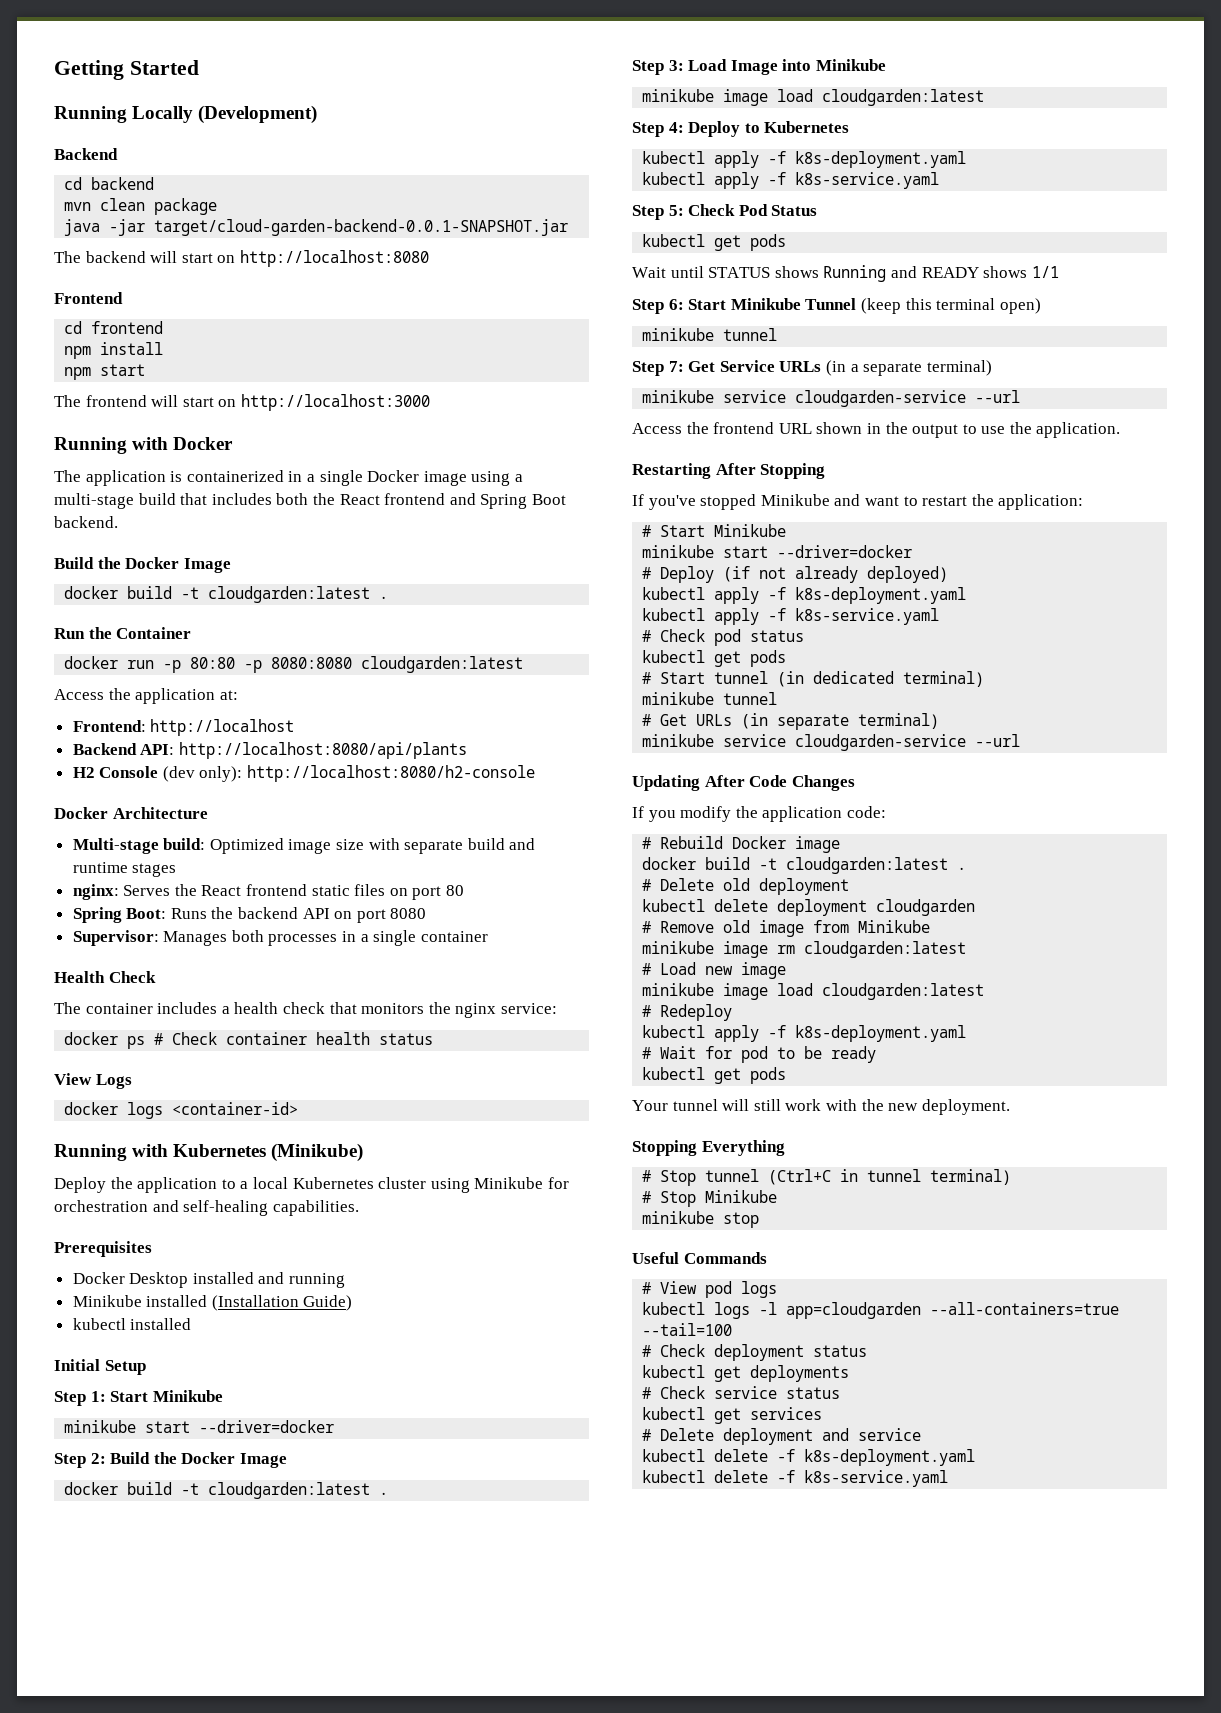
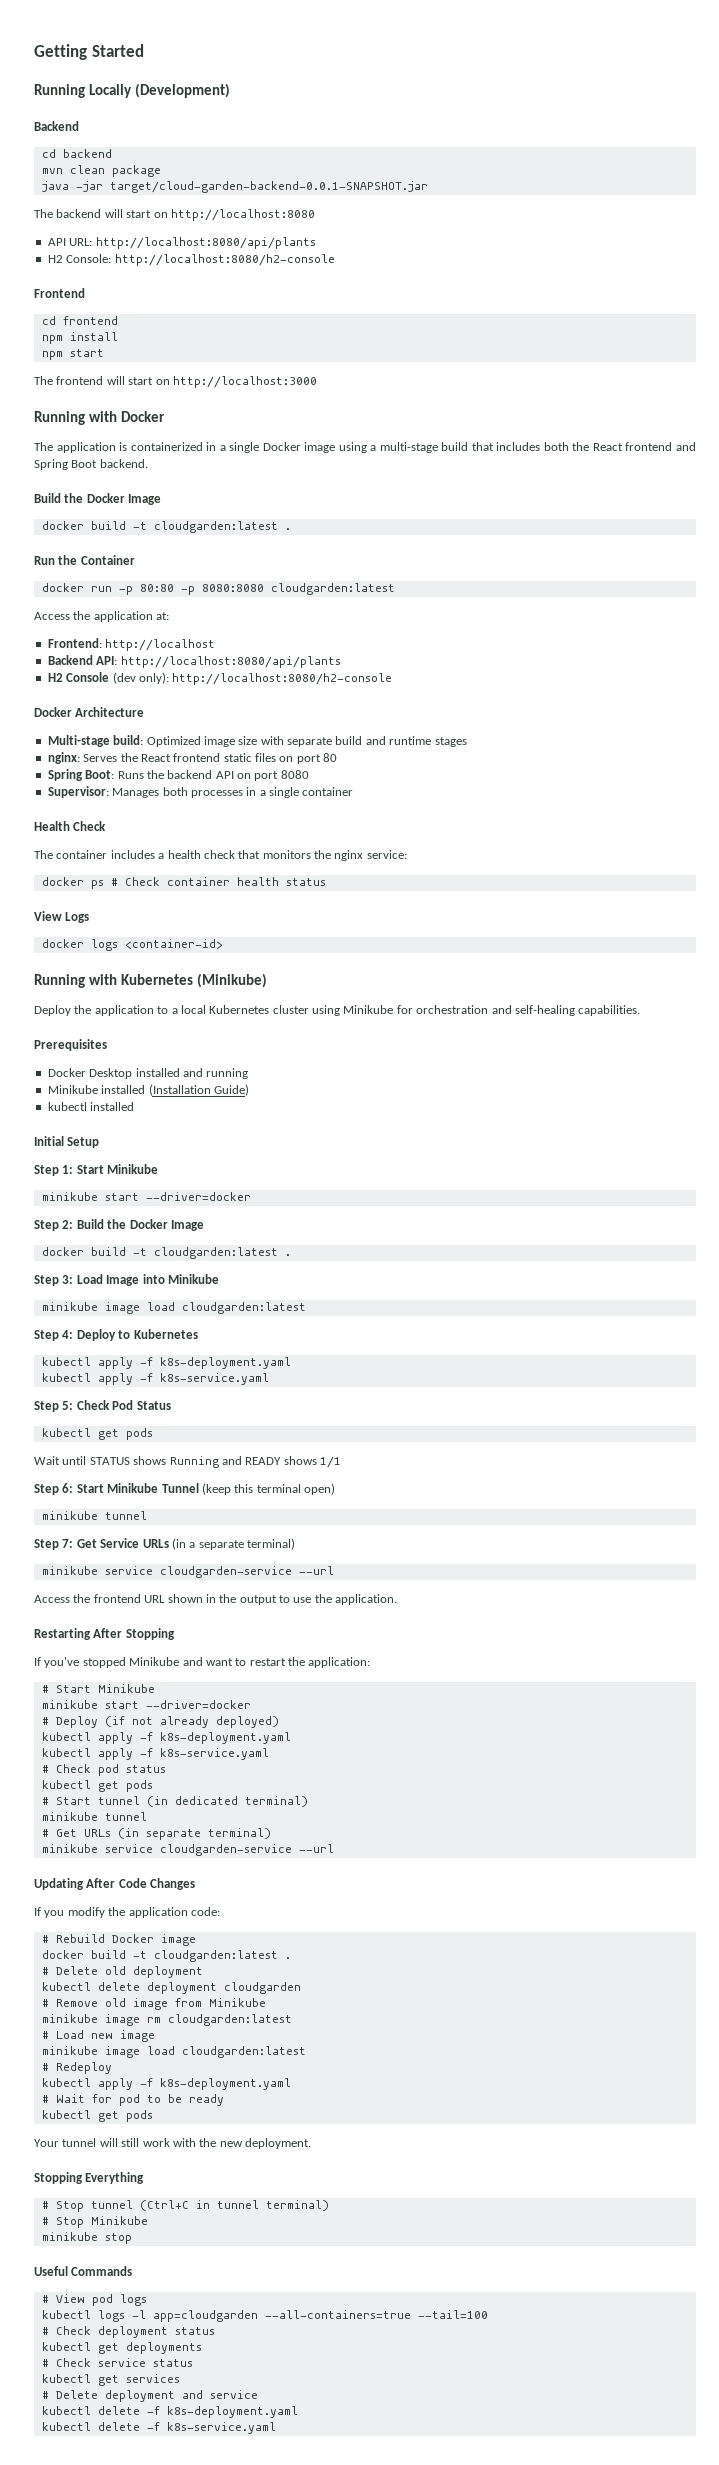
+ API URL: http://localhost:8080/api/plants
+ H2 Console: http://localhost:8080/h2-console

